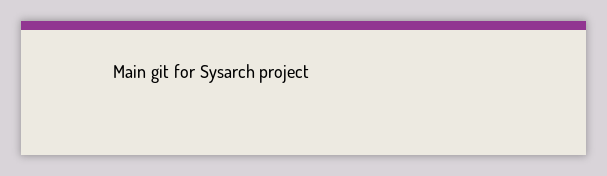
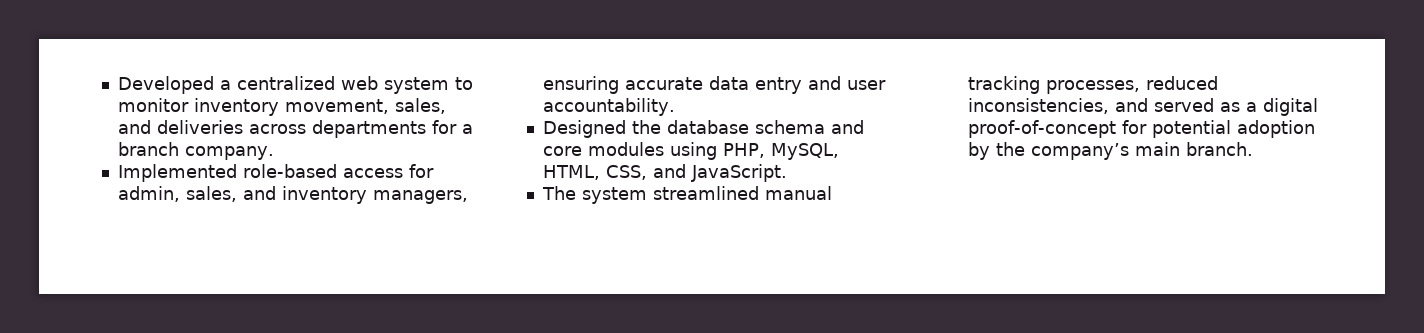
- Main git for Sysarch project
+ Developed a centralized web system to monitor inventory movement, sales, and deliveries across departments for a branch company.
+ Implemented role-based access for admin, sales, and inventory managers, ensuring accurate data entry and user accountability.
+ Designed the database schema and core modules using PHP, MySQL, HTML, CSS, and JavaScript.
+ The system streamlined manual tracking processes, reduced inconsistencies, and served as a digital proof-of-concept for potential adoption by the company’s main branch.

